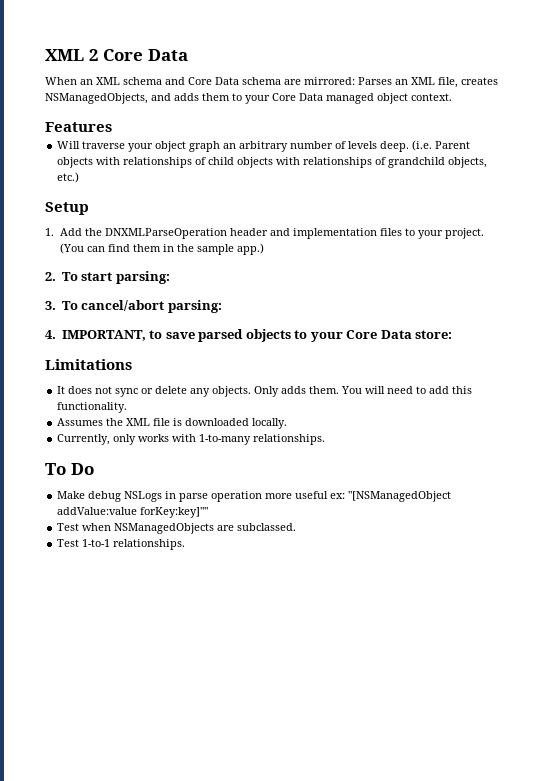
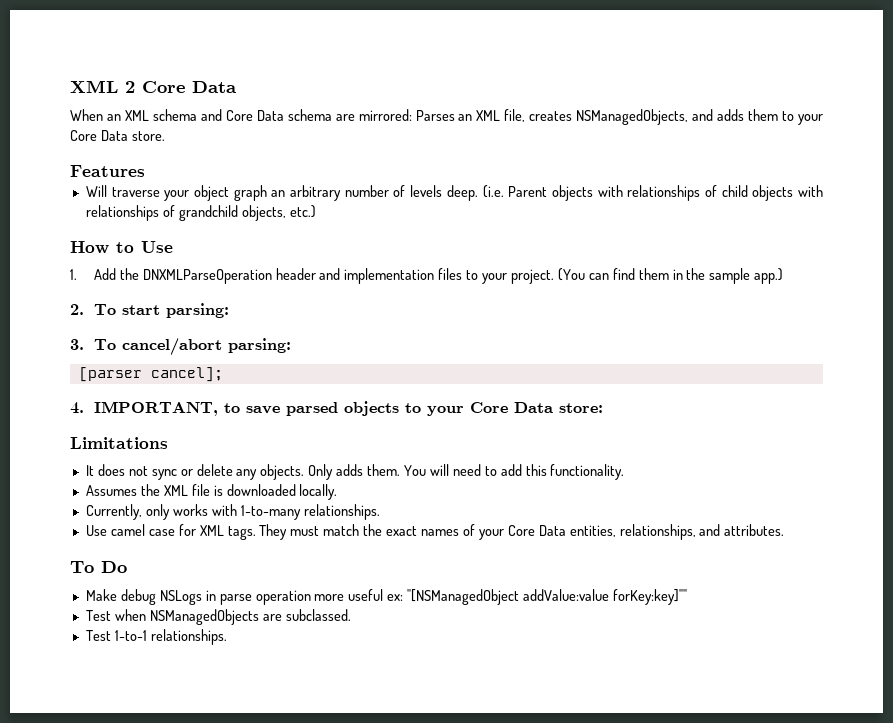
- When an XML schema and Core Data schema are mirrored: Parses an XML file, creates NSManagedObjects, and adds them to your Core Data managed object context.
+ When an XML schema and Core Data schema are mirrored: Parses an XML file, creates NSManagedObjects, and adds them to your Core Data store.
- Setup
+ How to Use
+ [parser cancel];
+ Use camel case for XML tags. They must match the exact names of your Core Data entities, relationships, and attributes.

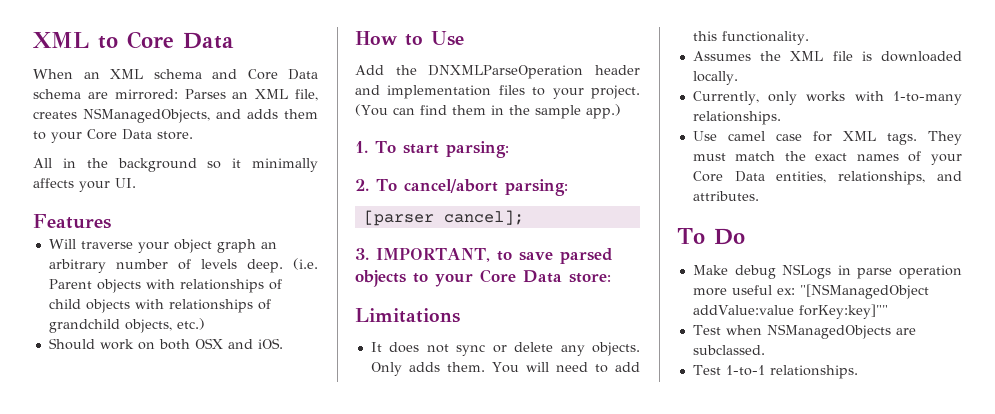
- XML 2 Core Data
+ XML to Core Data
+ All in the background so it minimally affects your UI.
+ Should work on both OSX and iOS.
- 1. Add the DNXMLParseOperation header and implementation files to your project.
+ Add the DNXMLParseOperation header and implementation files to your project.
- 2. To start parsing:
+ 1. To start parsing:
- 3. To cancel/abort parsing:
+ 2. To cancel/abort parsing:
- 4. IMPORTANT, to save parsed objects to your Core Data store:
+ 3. IMPORTANT, to save parsed objects to your Core Data store:

